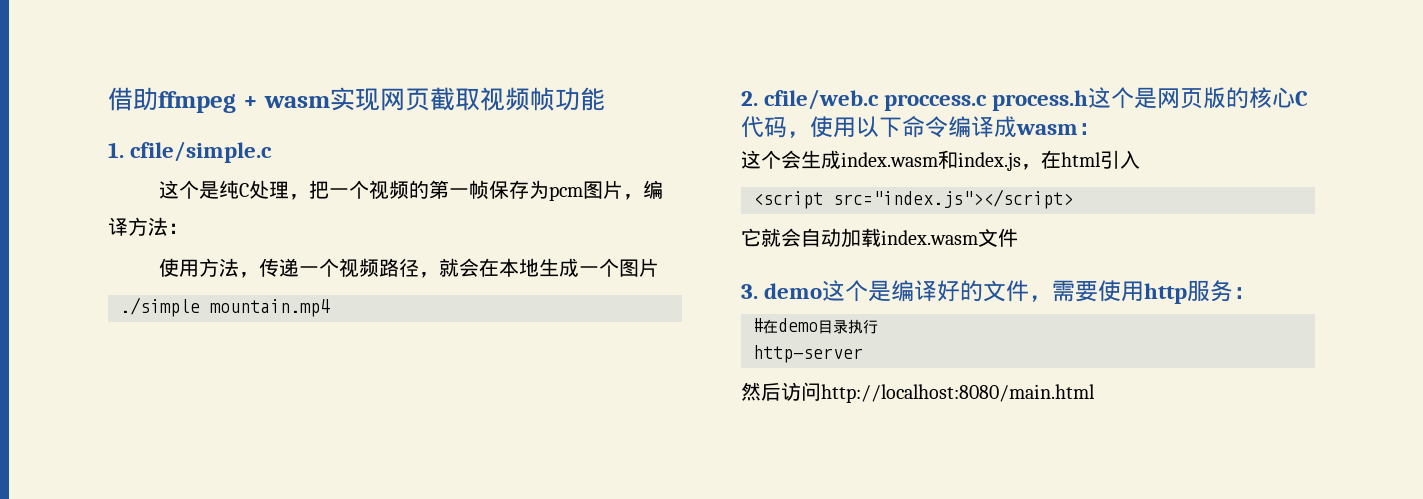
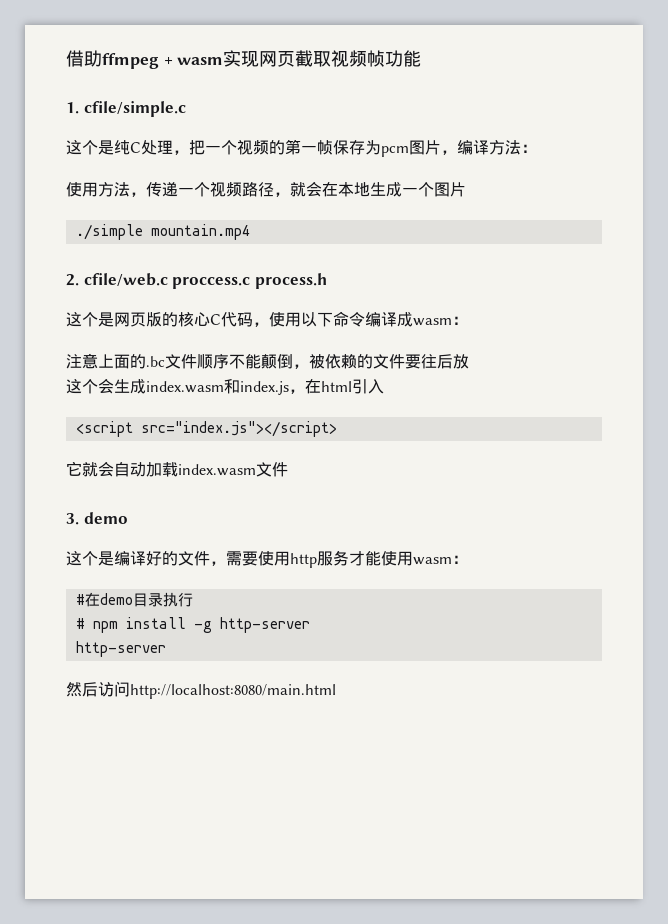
- 2. cfile/web.c proccess.c process.h这个是网页版的核心C代码，使用以下命令编译成wasm：
+ 2. cfile/web.c proccess.c process.h
+ 这个是网页版的核心C代码，使用以下命令编译成wasm：
+ 注意上面的.bc文件顺序不能颠倒，被依赖的文件要往后放
- 3. demo这个是编译好的文件，需要使用http服务：
+ 3. demo
+ 这个是编译好的文件，需要使用http服务才能使用wasm：
+ # npm install -g http-server

